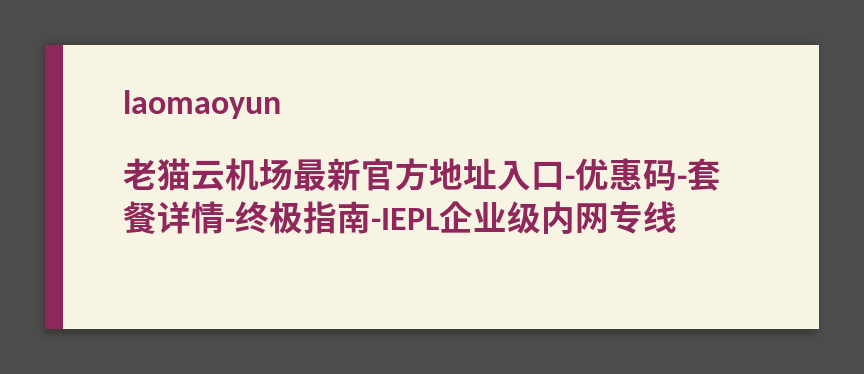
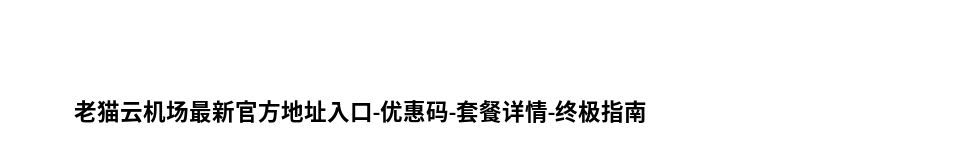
- laomaoyun
- 老猫云机场最新官方地址入口-优惠码-套餐详情-终极指南-IEPL企业级内网专线
+ 老猫云机场最新官方地址入口-优惠码-套餐详情-终极指南

